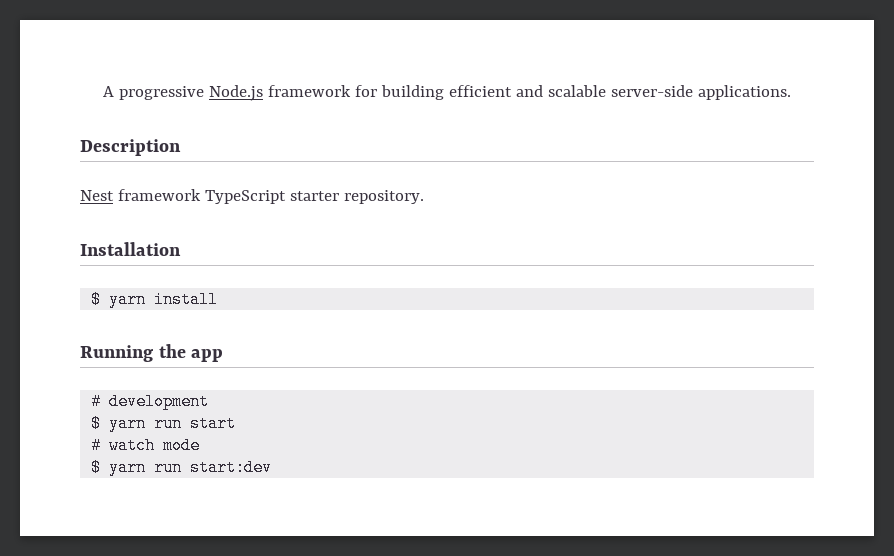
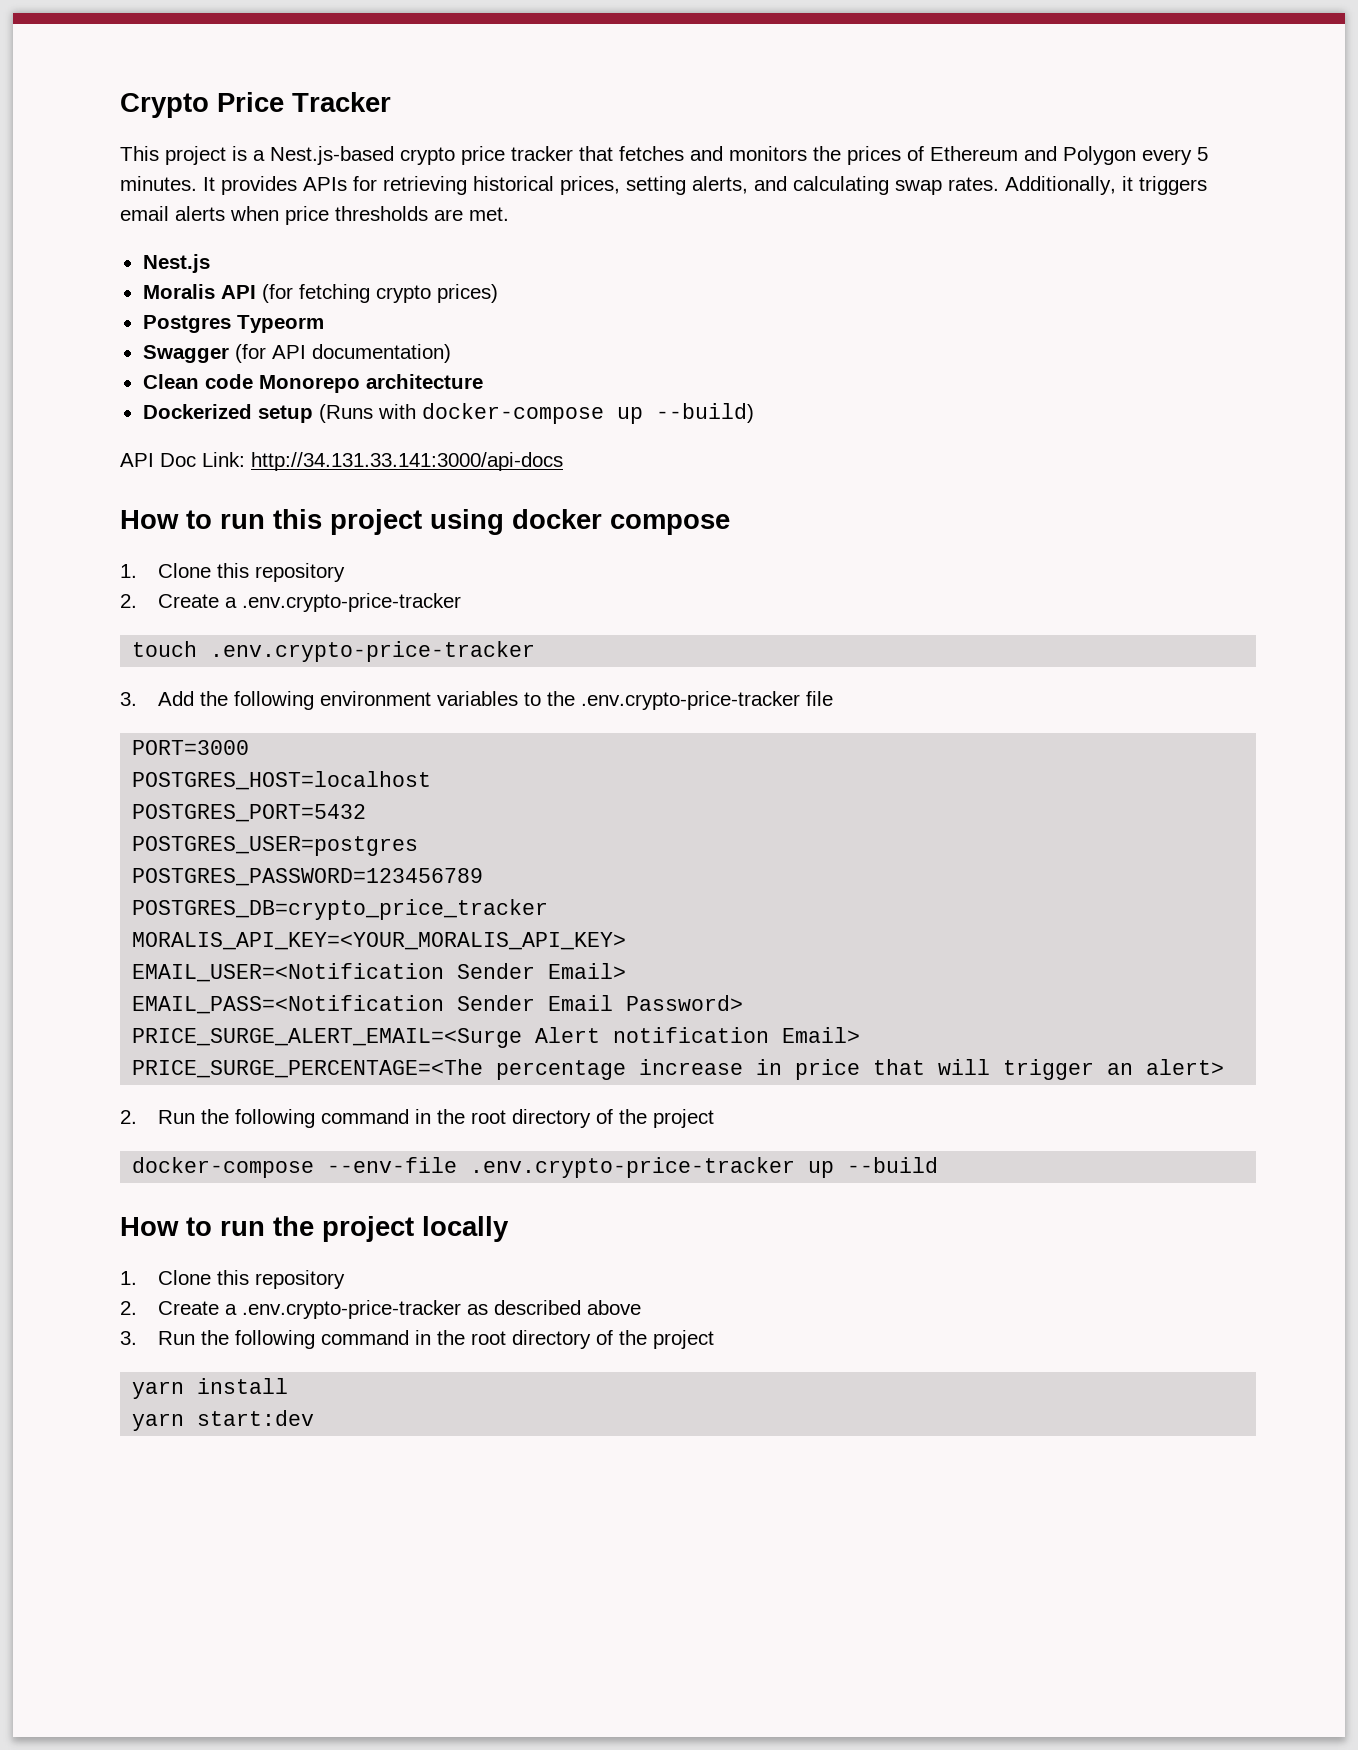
- A progressive Node.js framework for building efficient and scalable server-side applications.
- Description
- Nest framework TypeScript starter repository.
- Installation
- $ yarn install
- Running the app
- # development
- $ yarn run start
- # watch mode
- $ yarn run start:dev
+ Crypto Price Tracker
+ This project is a Nest.js-based crypto price tracker that fetches and monitors the prices of Ethereum and Polygon every 5 minutes. It provides APIs for retrieving historical prices, setting alerts, and calculating swap rates. Additionally, it triggers email alerts when price thresholds are met.
+ Nest.js
+ Moralis API (for fetching crypto prices)
+ Postgres Typeorm
+ Swagger (for API documentation)
+ Clean code Monorepo architecture
+ Dockerized setup (Runs with docker-compose up --build)
+ API Doc Link: http://34.131.33.141:3000/api-docs
+ How to run this project using docker compose
+ 1. Clone this repository
+ 2. Create a .env.crypto-price-tracker
+ touch .env.crypto-price-tracker
+ 3. Add the following environment variables to the .env.crypto-price-tracker file
+ PORT=3000
+ POSTGRES_HOST=localhost
+ POSTGRES_PORT=5432
+ POSTGRES_USER=postgres
+ POSTGRES_PASSWORD=123456789
+ POSTGRES_DB=crypto_price_tracker
+ MORALIS_API_KEY=<YOUR_MORALIS_API_KEY>
+ EMAIL_USER=<Notification Sender Email>
+ EMAIL_PASS=<Notification Sender Email Password>
+ PRICE_SURGE_ALERT_EMAIL=<Surge Alert notification Email>
+ PRICE_SURGE_PERCENTAGE=<The percentage increase in price that will trigger an alert>
+ 2. Run the following command in the root directory of the project
+ docker-compose --env-file .env.crypto-price-tracker up --build
+ How to run the project locally
+ 1. Clone this repository
+ 2. Create a .env.crypto-price-tracker as described above
+ 3. Run the following command in the root directory of the project
+ yarn install
+ yarn start:dev

